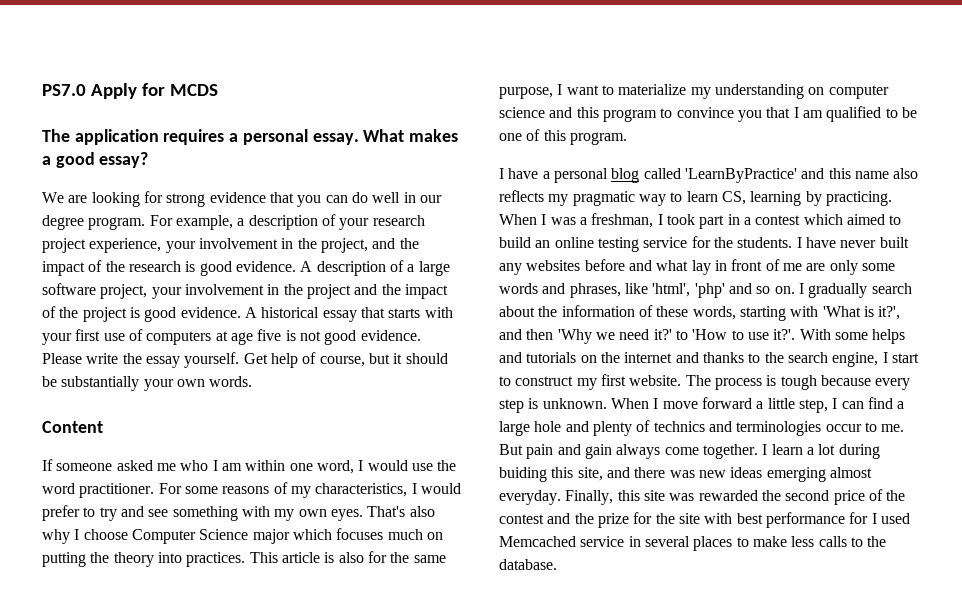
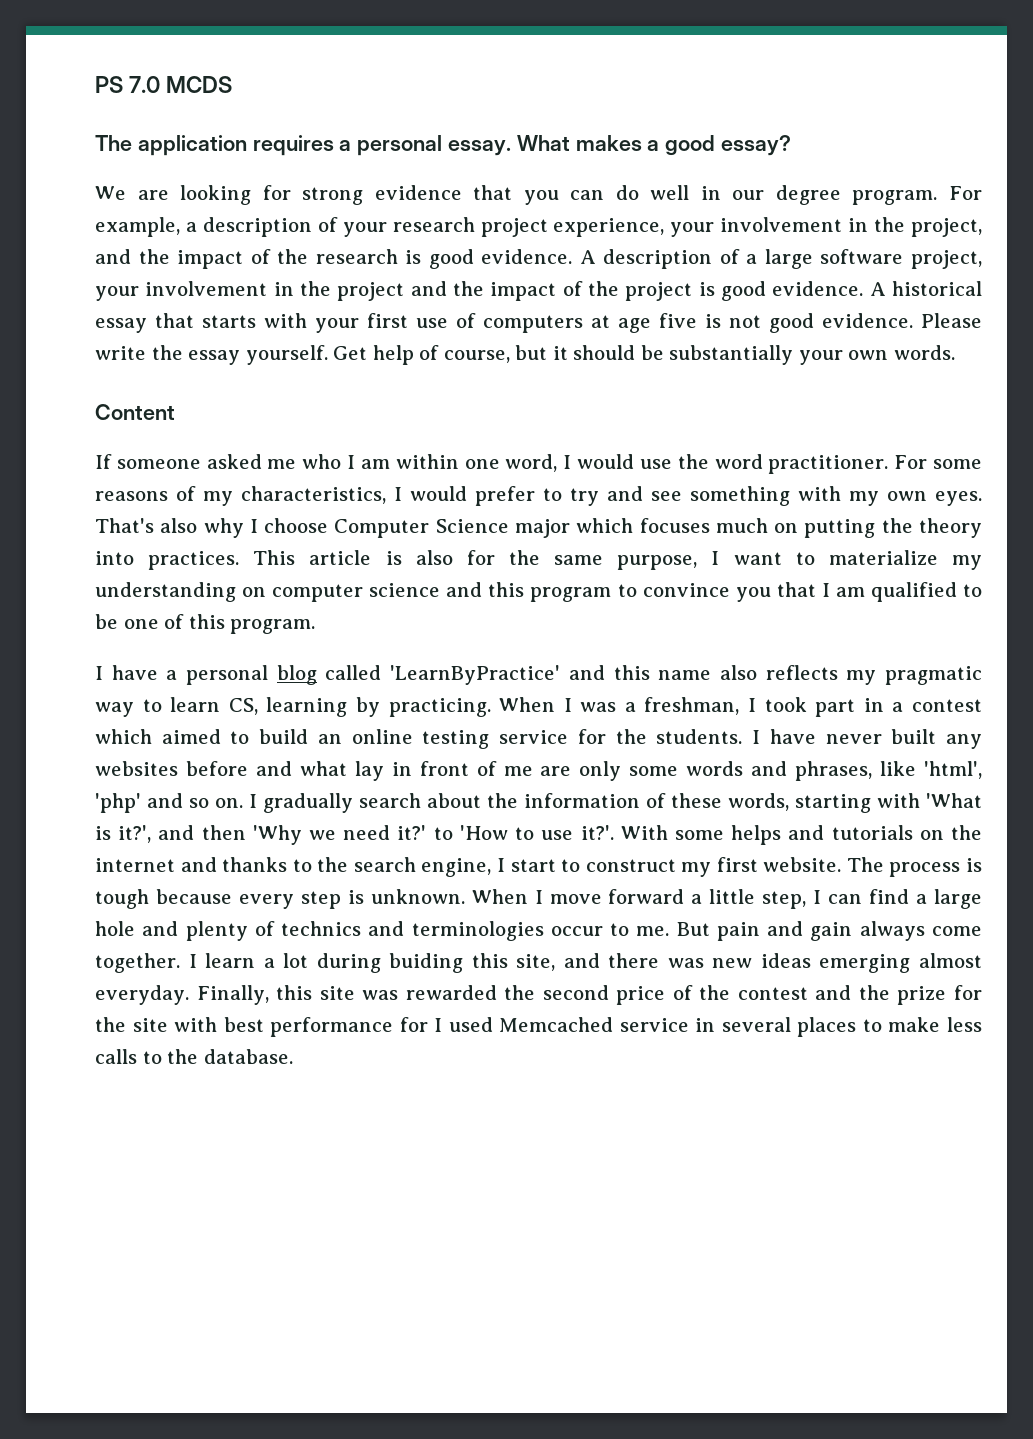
- PS7.0 Apply for MCDS
+ PS 7.0 MCDS

